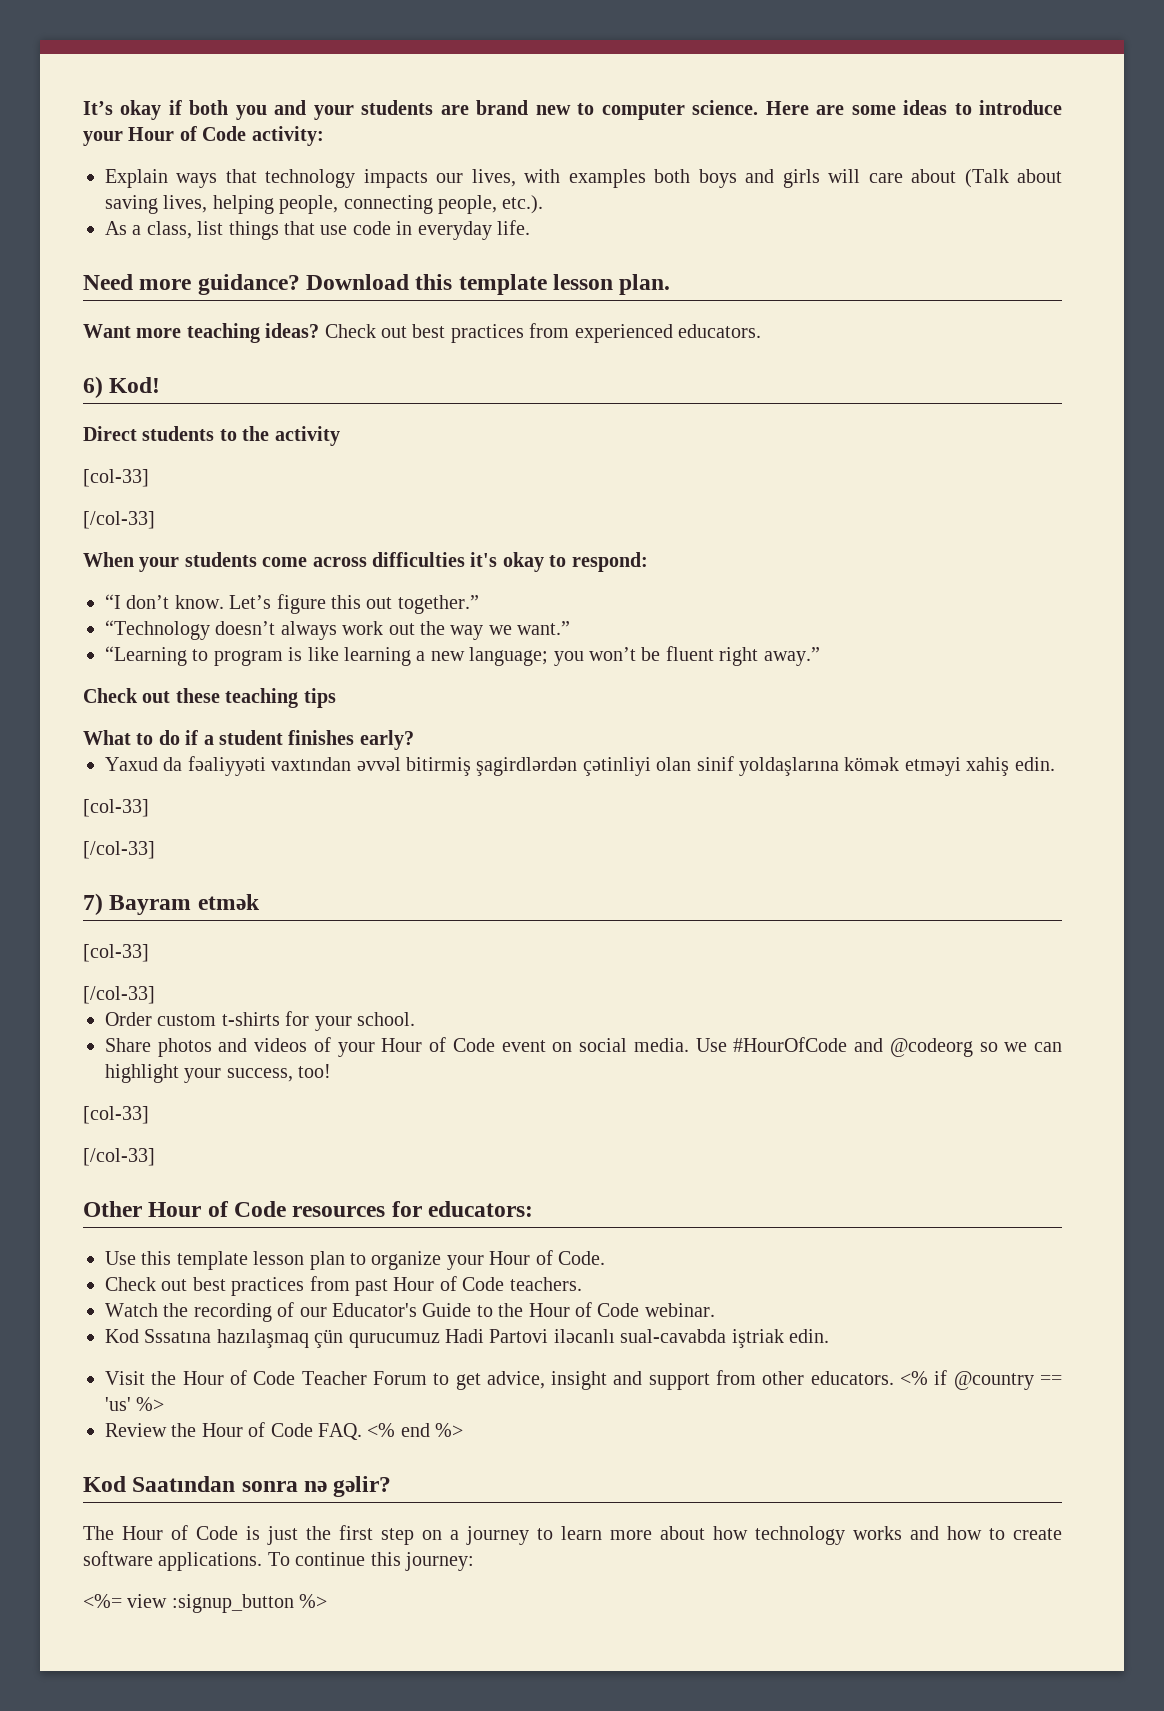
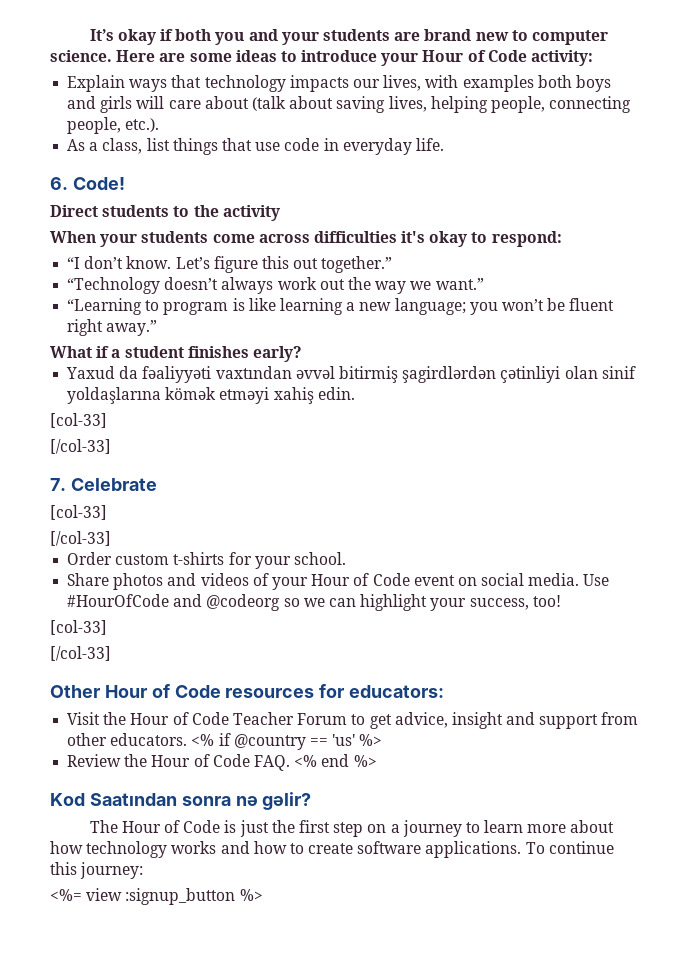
- Explain ways that technology impacts our lives, with examples both boys and girls will care about (Talk about saving lives, helping people, connecting people, etc.).
+ Explain ways that technology impacts our lives, with examples both boys and girls will care about (talk about saving lives, helping people, connecting people, etc.).
- Need more guidance? Download this template lesson plan.
- Want more teaching ideas? Check out best practices from experienced educators.
- 6) Kod!
+ 6. Code!
  Direct students to the activity
- [col-33]
- [/col-33]
- Check out these teaching tips
- What to do if a student finishes early?
+ What if a student finishes early?
- 7) Bayram etmək
+ 7. Celebrate
- Use this template lesson plan to organize your Hour of Code.
- Check out best practices from past Hour of Code teachers.
- Watch the recording of our Educator's Guide to the Hour of Code webinar.
- Kod Sssatına hazılaşmaq çün qurucumuz Hadi Partovi iləcanlı sual-cavabda iştriak edin.

